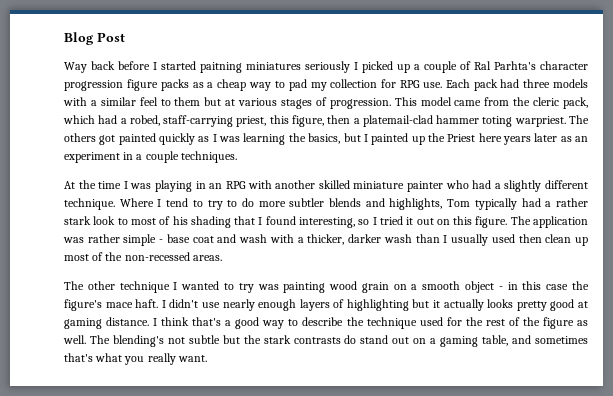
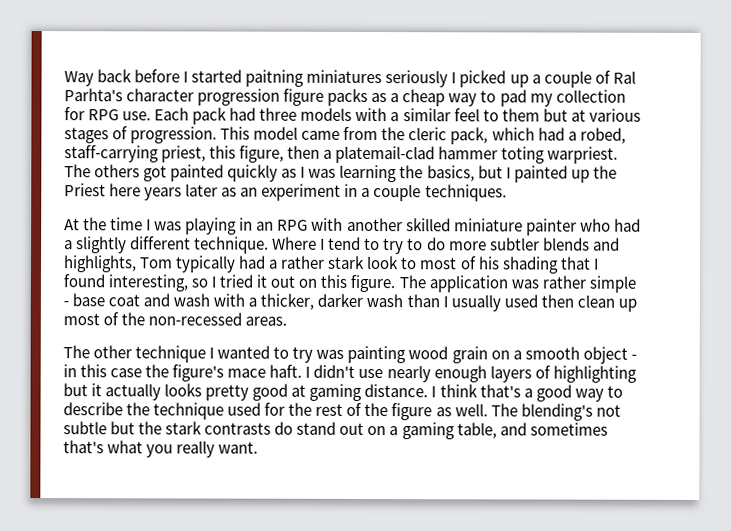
- Blog Post

